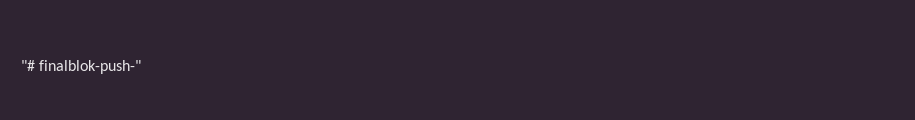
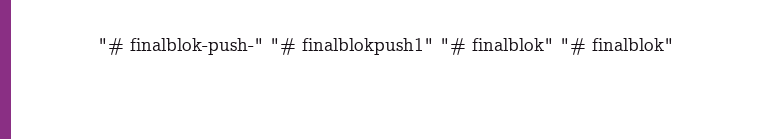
- "# finalblok-push-"
+ "# finalblok-push-" "# finalblokpush1" "# finalblok" "# finalblok"

